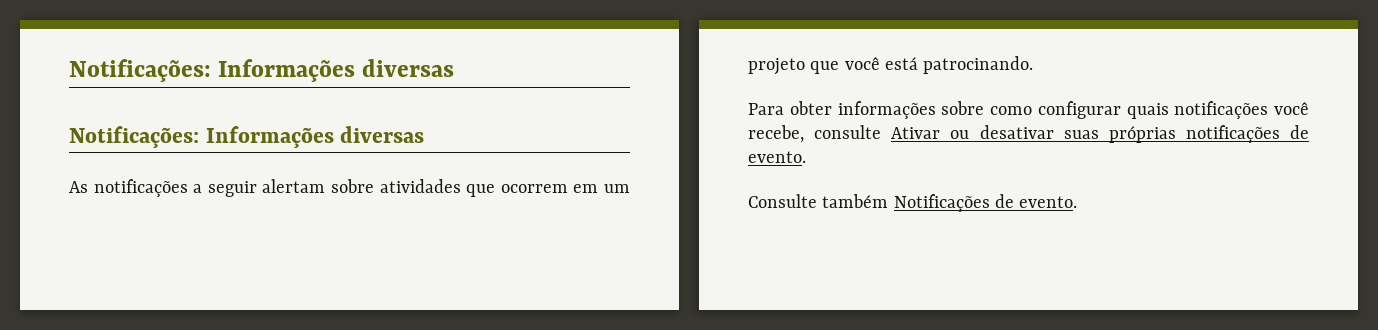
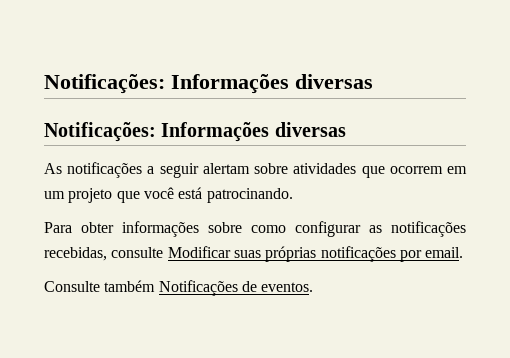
- Para obter informações sobre como configurar quais notificações você recebe, consulte Ativar ou desativar suas próprias notificações de evento.
+ Para obter informações sobre como configurar as notificações recebidas, consulte Modificar suas próprias notificações por email.
- Consulte também Notificações de evento.
+ Consulte também Notificações de eventos.

